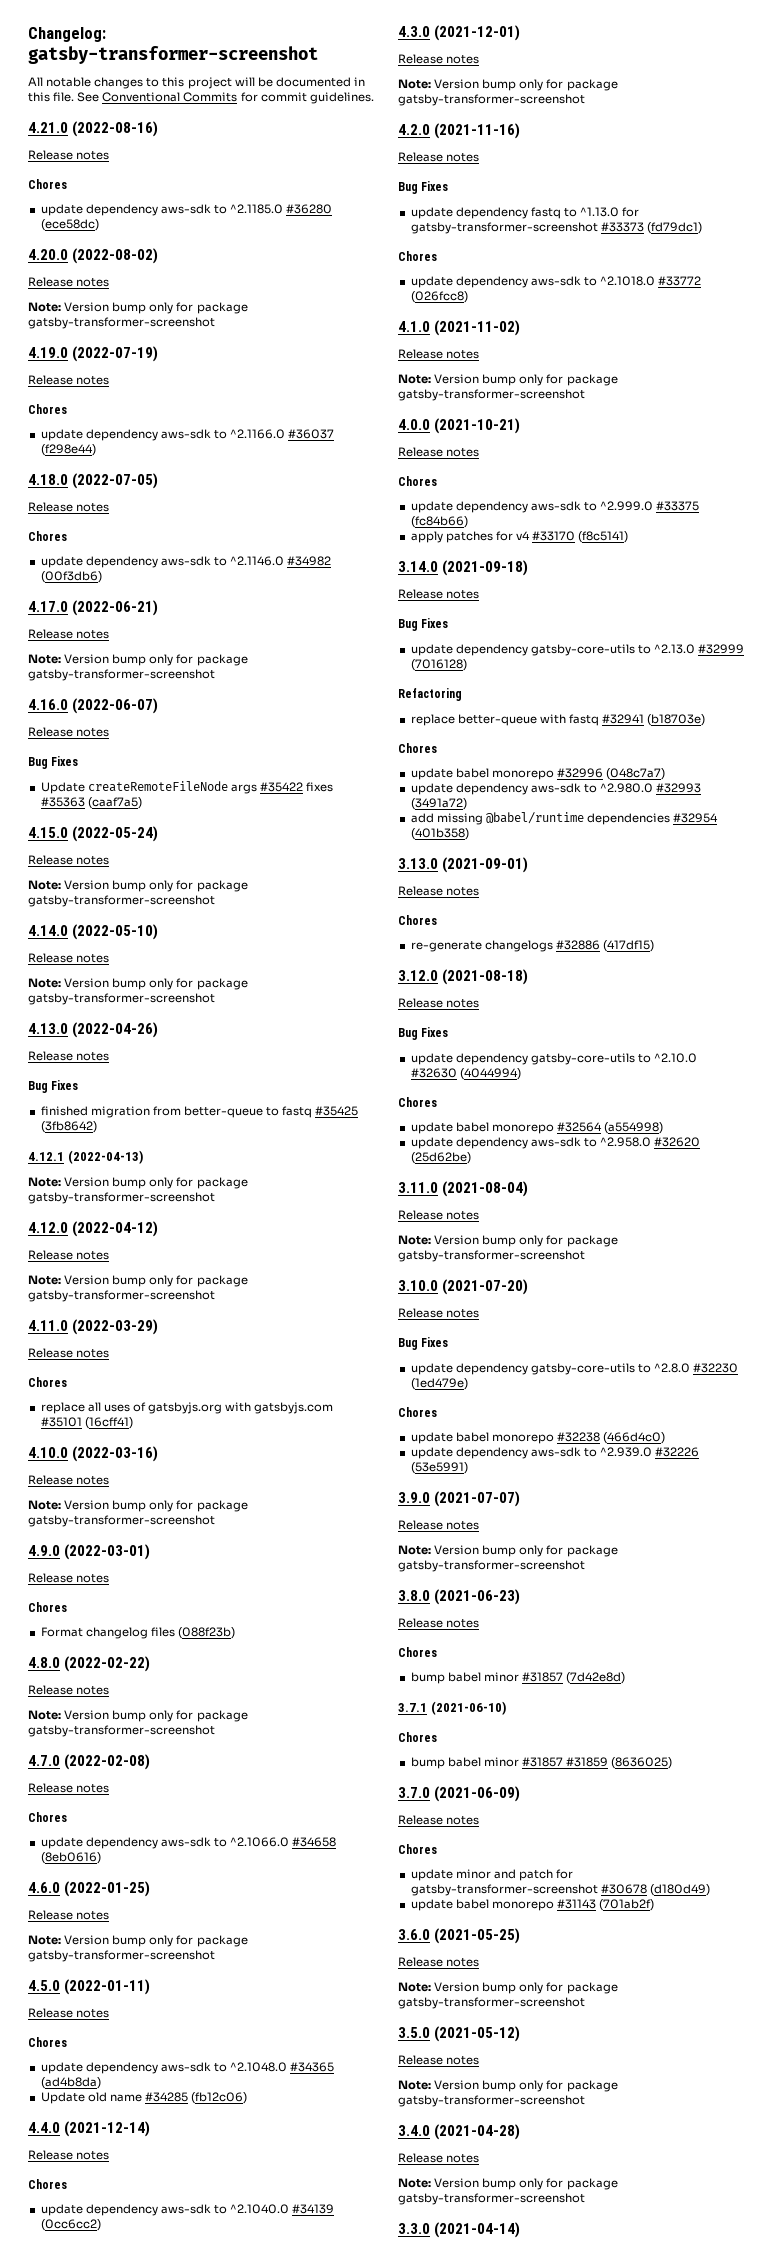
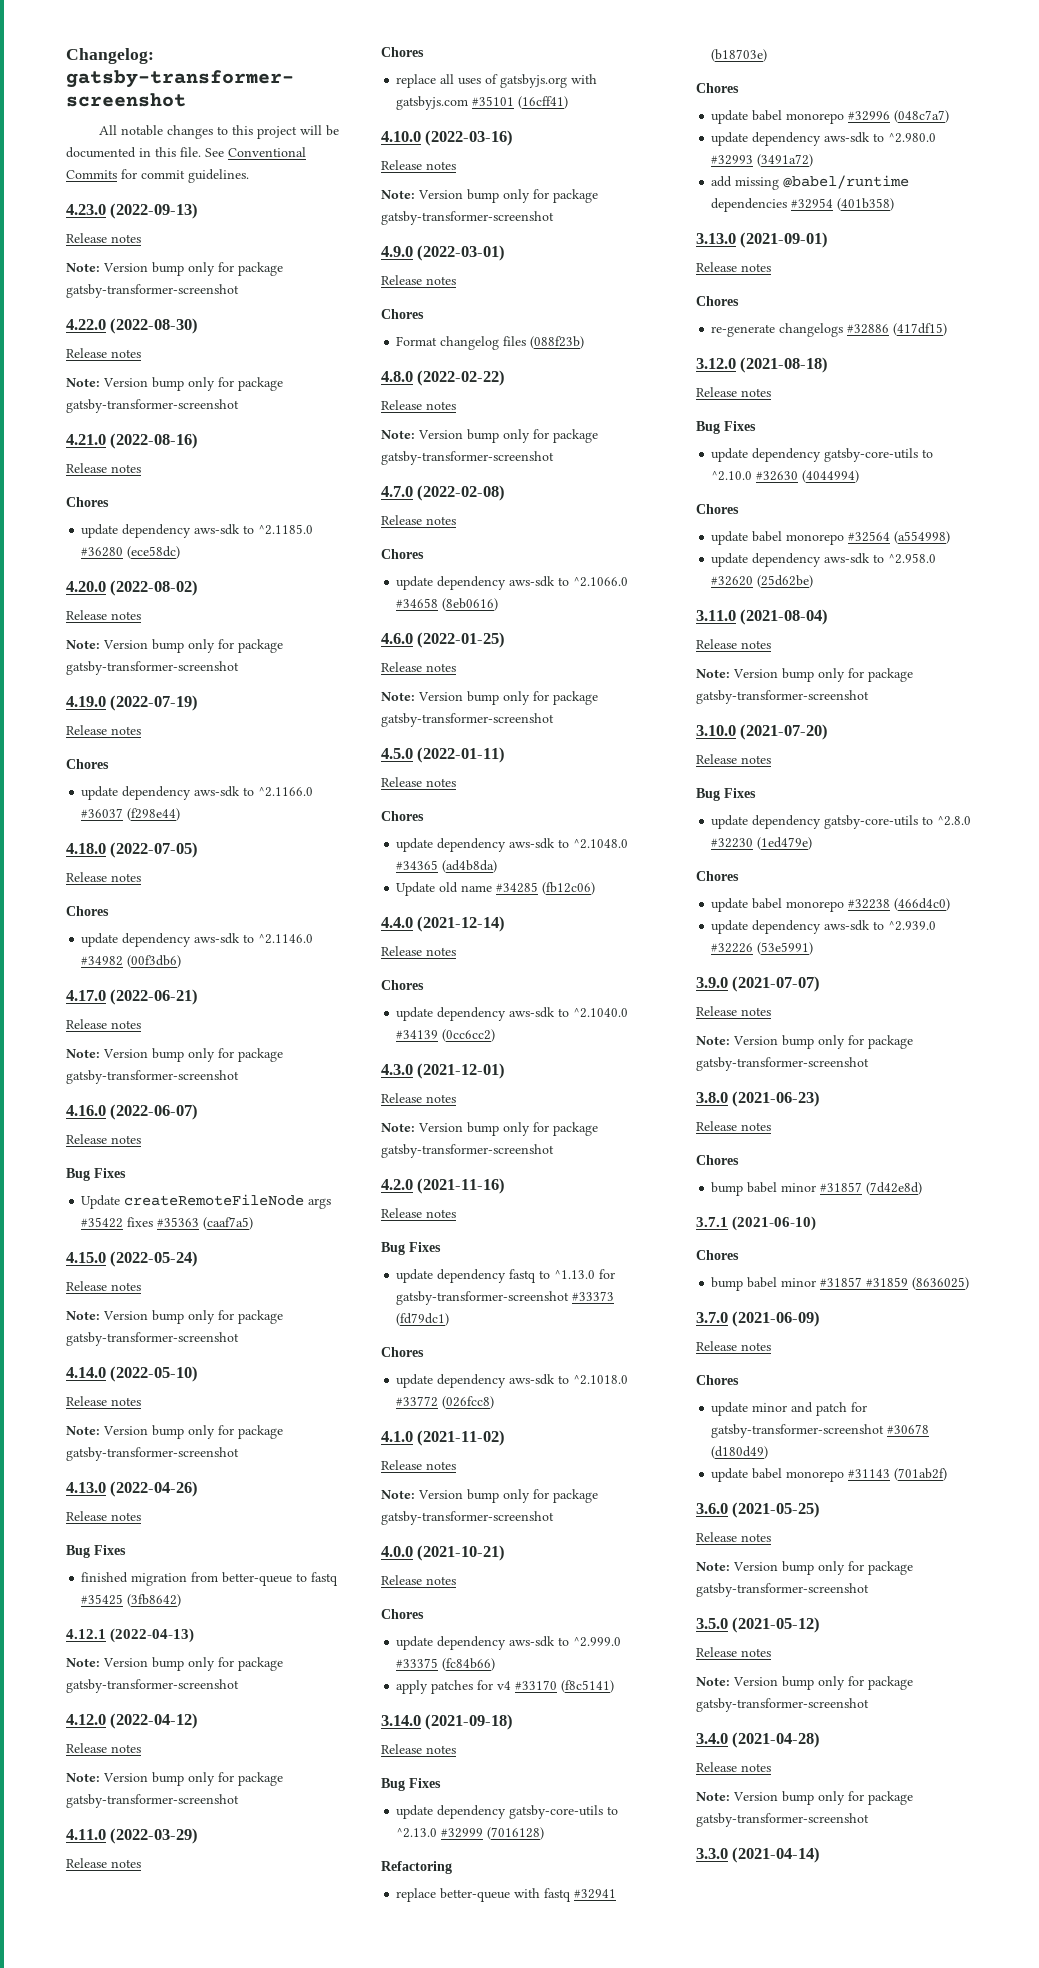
+ 4.23.0 (2022-09-13)
+ Release notes
+ Note: Version bump only for package gatsby-transformer-screenshot
+ 4.22.0 (2022-08-30)
+ Release notes
+ Note: Version bump only for package gatsby-transformer-screenshot

